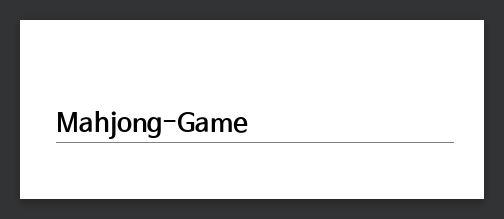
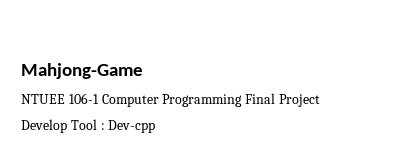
+ NTUEE 106-1 Computer Programming Final Project
+ Develop Tool : Dev-cpp

